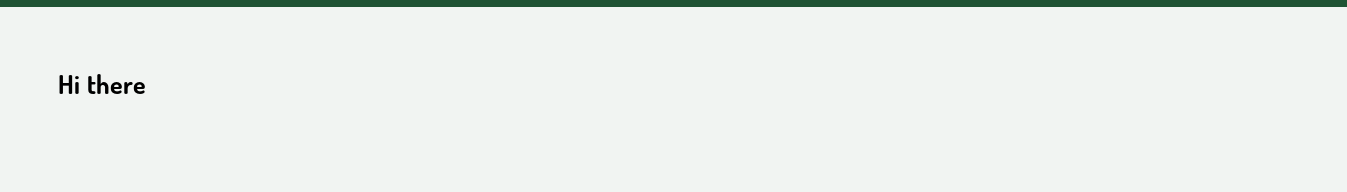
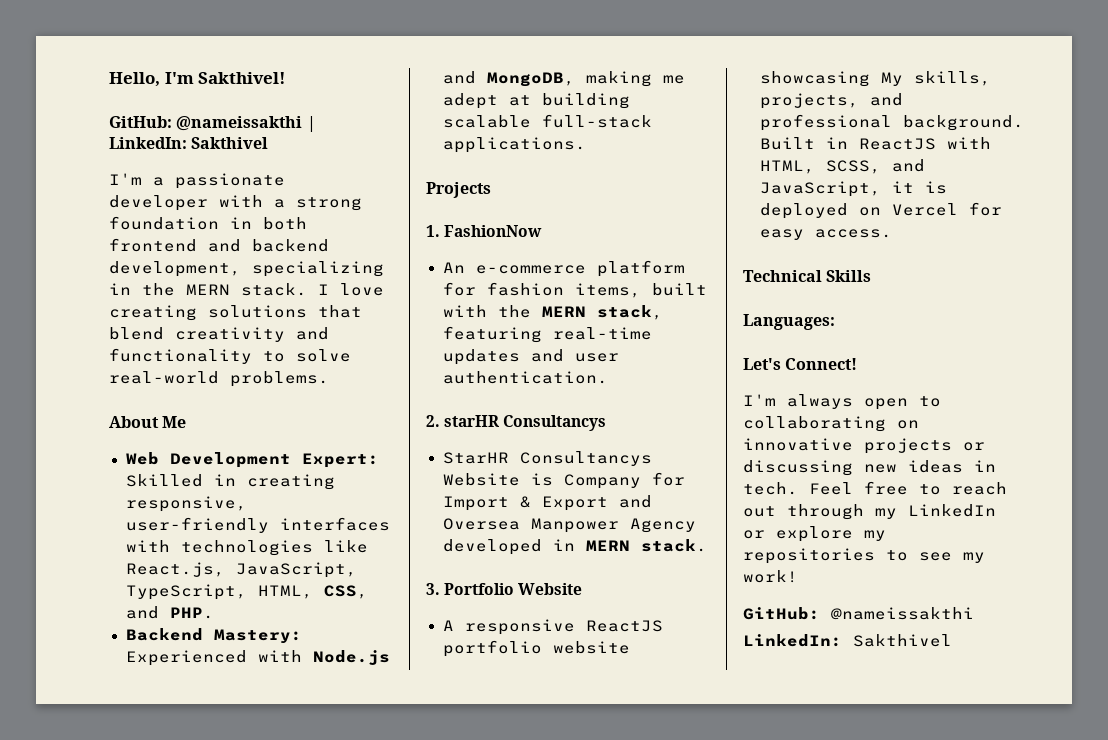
- Hi there
+ Hello, I'm Sakthivel!
+ GitHub: @nameissakthi | LinkedIn: Sakthivel
+ I'm a passionate developer with a strong foundation in both frontend and backend development, specializing in the MERN stack. I love creating solutions that blend creativity and functionality to solve real-world problems.
+ About Me
+ Web Development Expert: Skilled in creating responsive, user-friendly interfaces with technologies like React.js, JavaScript, TypeScript, HTML, CSS, and PHP.
+ Backend Mastery: Experienced with Node.js and MongoDB, making me adept at building scalable full-stack applications.
+ Projects
+ 1. FashionNow
+ An e-commerce platform for fashion items, built with the MERN stack, featuring real-time updates and user authentication.
+ 2. starHR Consultancys
+ StarHR Consultancys Website is Company for Import & Export and Oversea Manpower Agency developed in MERN stack.
+ 3. Portfolio Website
+ A responsive ReactJS portfolio website showcasing My skills, projects, and professional background. Built in ReactJS with HTML, SCSS, and JavaScript, it is deployed on Vercel for easy access.
+ Technical Skills
+ Languages:
+ Let's Connect!
+ I'm always open to collaborating on innovative projects or discussing new ideas in tech. Feel free to reach out through my LinkedIn or explore my repositories to see my work!
+ GitHub: @nameissakthi
+ LinkedIn: Sakthivel

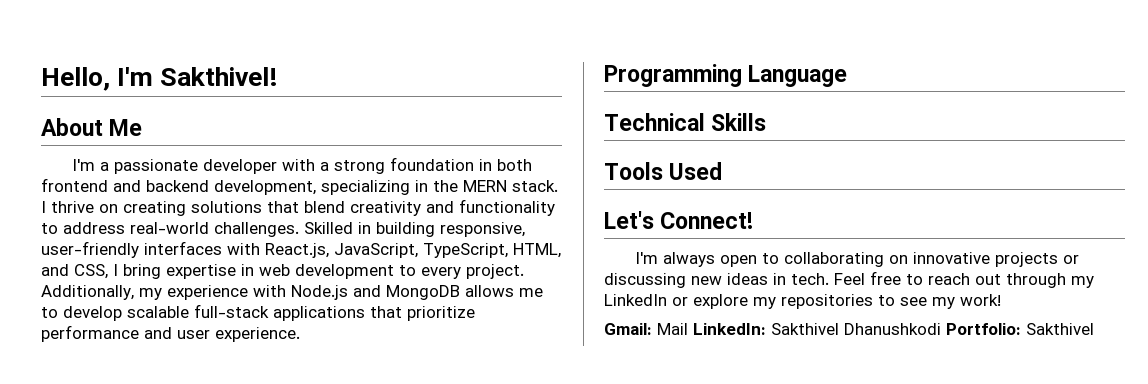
- GitHub: @nameissakthi | LinkedIn: Sakthivel
+ About Me
- I love creating solutions that blend creativity and functionality to solve real-world problems.
- About Me
- Web Development Expert: Skilled in creating responsive, user-friendly interfaces with technologies like React.js, JavaScript, TypeScript, HTML, CSS, and PHP.
- Backend Mastery: Experienced with Node.js and MongoDB, making me adept at building scalable full-stack applications.
- Projects
- 1. FashionNow
- An e-commerce platform for fashion items, built with the MERN stack, featuring real-time updates and user authentication.
- 2. starHR Consultancys
- StarHR Consultancys Website is Company for Import & Export and Oversea Manpower Agency developed in MERN stack.
- 3. Portfolio Website
- A responsive ReactJS portfolio website showcasing My skills, projects, and professional background. Built in ReactJS with HTML, SCSS, and JavaScript, it is deployed on Vercel for easy access.
+ I thrive on creating solutions that blend creativity and functionality to address real-world challenges. Skilled in building responsive, user-friendly interfaces with React.js, JavaScript, TypeScript, HTML, and CSS, I bring expertise in web development to every project. Additionally, my experience with Node.js and MongoDB allows me to develop scalable full-stack applications that prioritize performance and user experience.
+ Programming Language
- Languages:
+ Tools Used
  Feel free to reach out through my LinkedIn or explore my repositories to see my work!
- GitHub: @nameissakthi
- LinkedIn: Sakthivel
+ Gmail: Mail LinkedIn: Sakthivel Dhanushkodi Portfolio: Sakthivel

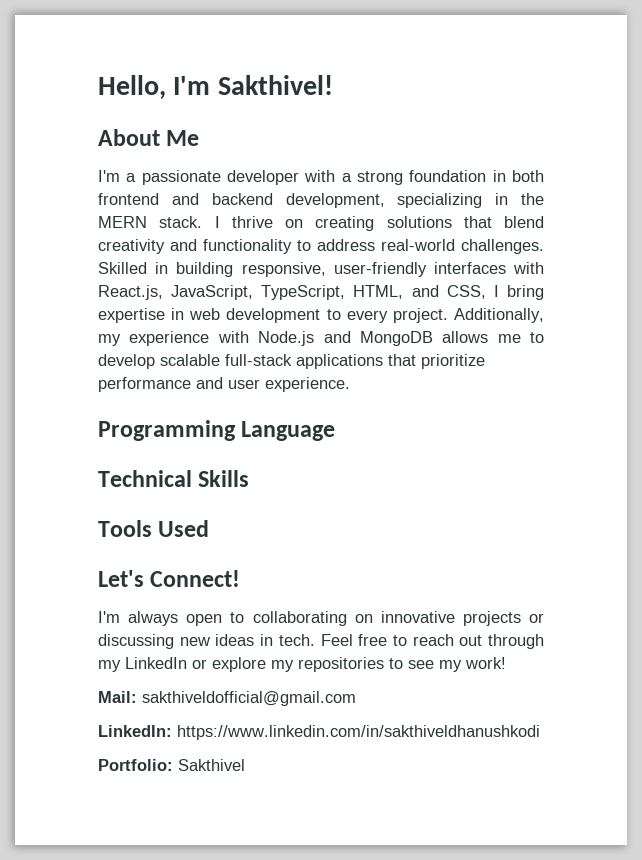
- Gmail: Mail LinkedIn: Sakthivel Dhanushkodi Portfolio: Sakthivel
+ Mail: sakthiveldofficial@gmail.com
+ LinkedIn: https://www.linkedin.com/in/sakthiveldhanushkodi
+ Portfolio: Sakthivel

